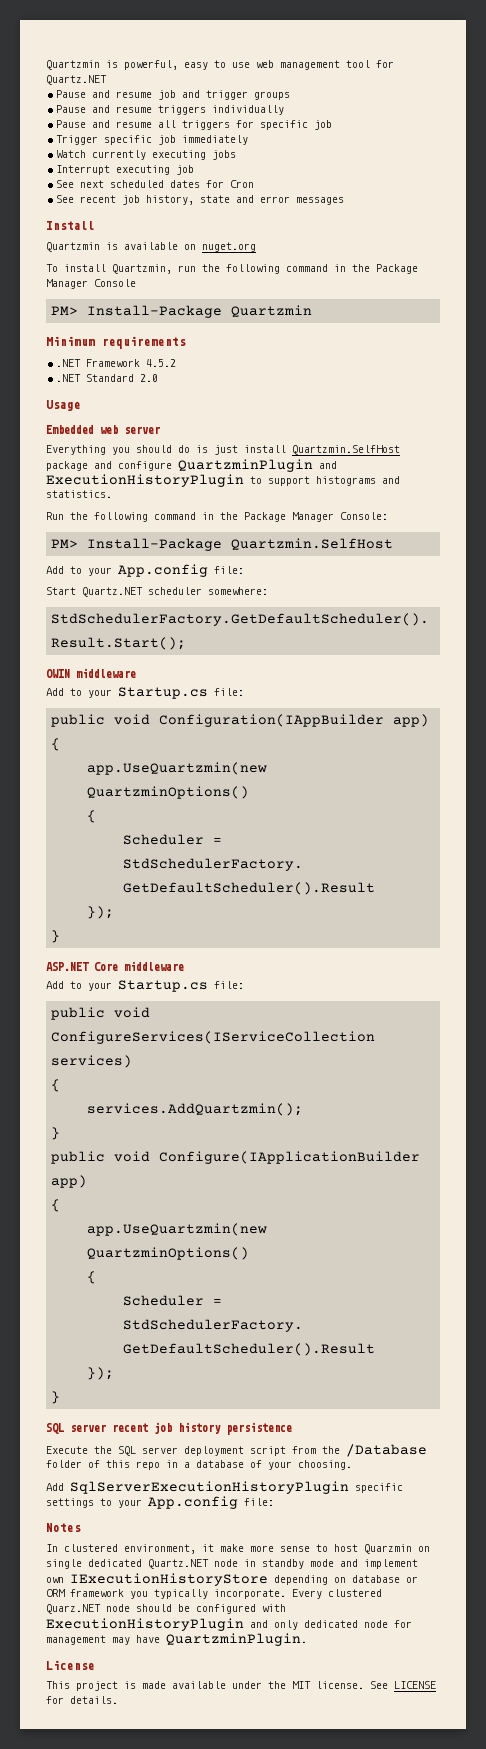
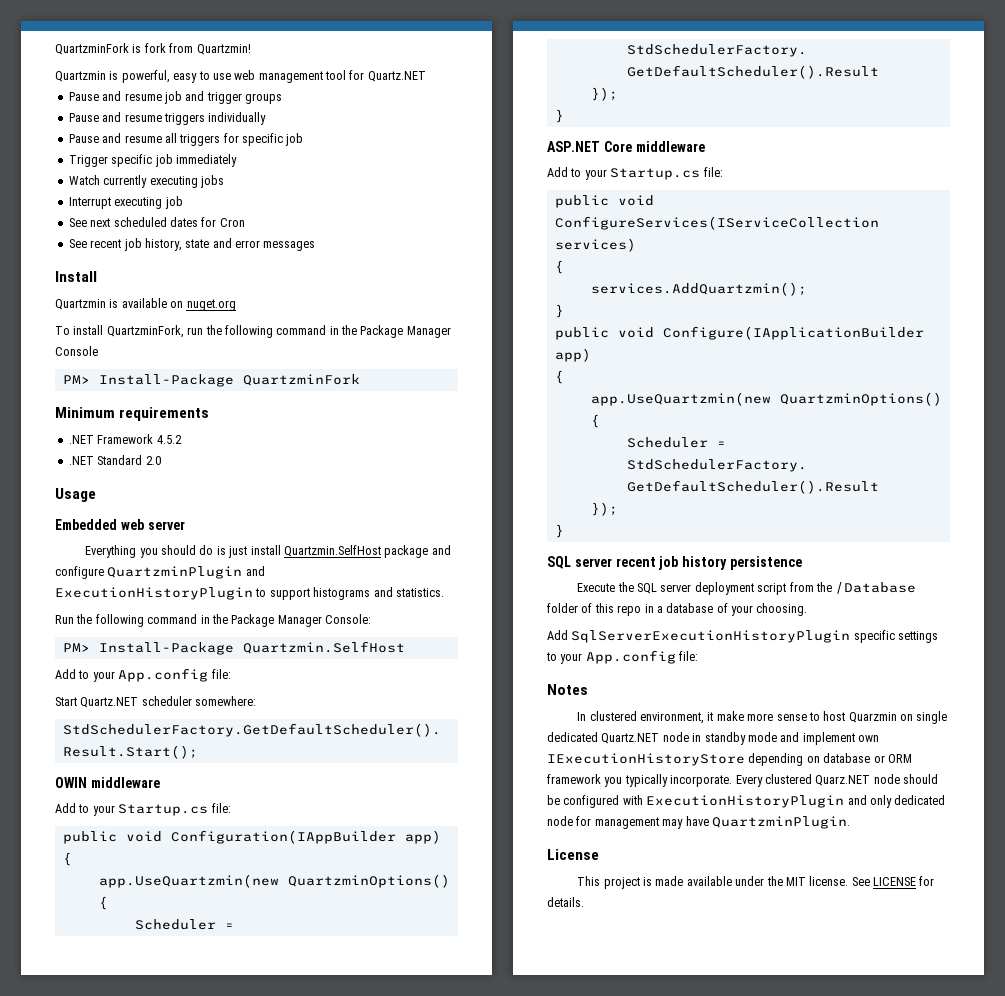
+ QuartzminFork is fork from Quartzmin!
- To install Quartzmin, run the following command in the Package Manager Console
+ To install QuartzminFork, run the following command in the Package Manager Console
- PM> Install-Package Quartzmin
+ PM> Install-Package QuartzminFork

